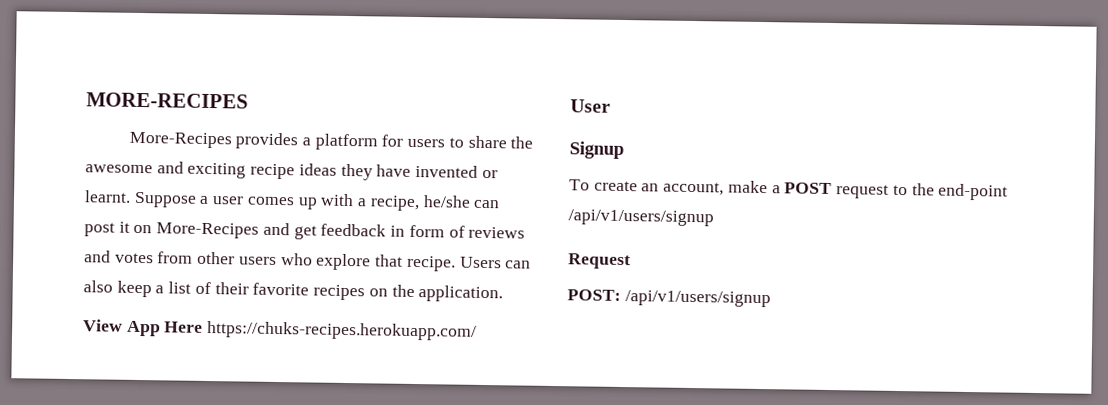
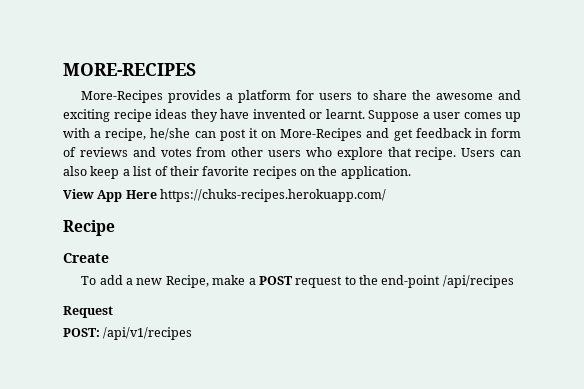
- User
- Signup
+ Recipe
+ Create
- To create an account, make a POST request to the end-point /api/v1/users/signup
+ To add a new Recipe, make a POST request to the end-point /api/recipes
- POST: /api/v1/users/signup
+ POST: /api/v1/recipes

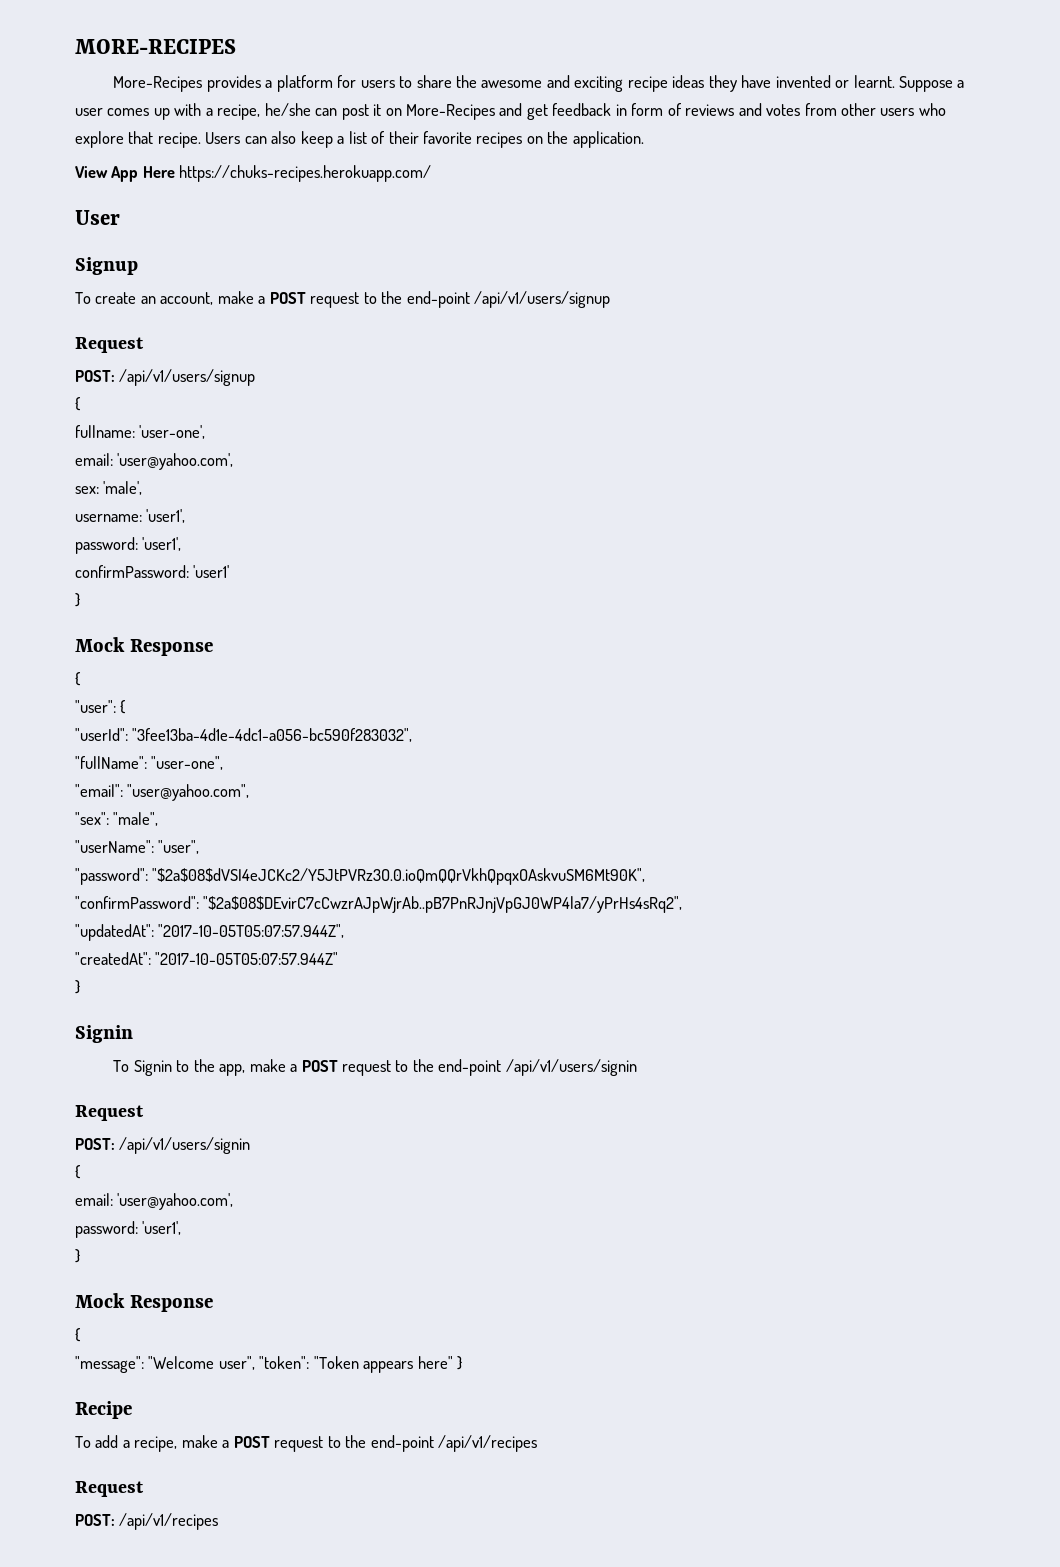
+ User
+ Signup
+ To create an account, make a POST request to the end-point /api/v1/users/signup
+ Request
+ POST: /api/v1/users/signup
+ {
+ fullname: 'user-one',
+ email: 'user@yahoo.com',
+ sex: 'male',
+ username: 'user1',
+ password: 'user1',
+ confirmPassword: 'user1'
+ }
+ Mock Response
+ {
+ "user": {
+ "userId": "3fee13ba-4d1e-4dc1-a056-bc590f283032",
+ "fullName": "user-one",
+ "email": "user@yahoo.com",
+ "sex": "male",
+ "userName": "user",
+ "password": "$2a$08$dVSI4eJCKc2/Y5JtPVRz3O.0.ioQmQQrVkhQpqxOAskvuSM6Mt90K",
+ "confirmPassword": "$2a$08$DEvirC7cCwzrAJpWjrAb..pB7PnRJnjVpGJ0WP4la7/yPrHs4sRq2",
+ "updatedAt": "2017-10-05T05:07:57.944Z",
+ "createdAt": "2017-10-05T05:07:57.944Z"
+ }
+ Signin
+ To Signin to the app, make a POST request to the end-point /api/v1/users/signin
+ Request
+ POST: /api/v1/users/signin
+ {
+ email: 'user@yahoo.com',
+ password: 'user1',
+ }
+ Mock Response
+ {
+ "message": "Welcome user", "token": "Token appears here" }
  Recipe
- Create
- To add a new Recipe, make a POST request to the end-point /api/recipes
+ To add a recipe, make a POST request to the end-point /api/v1/recipes

